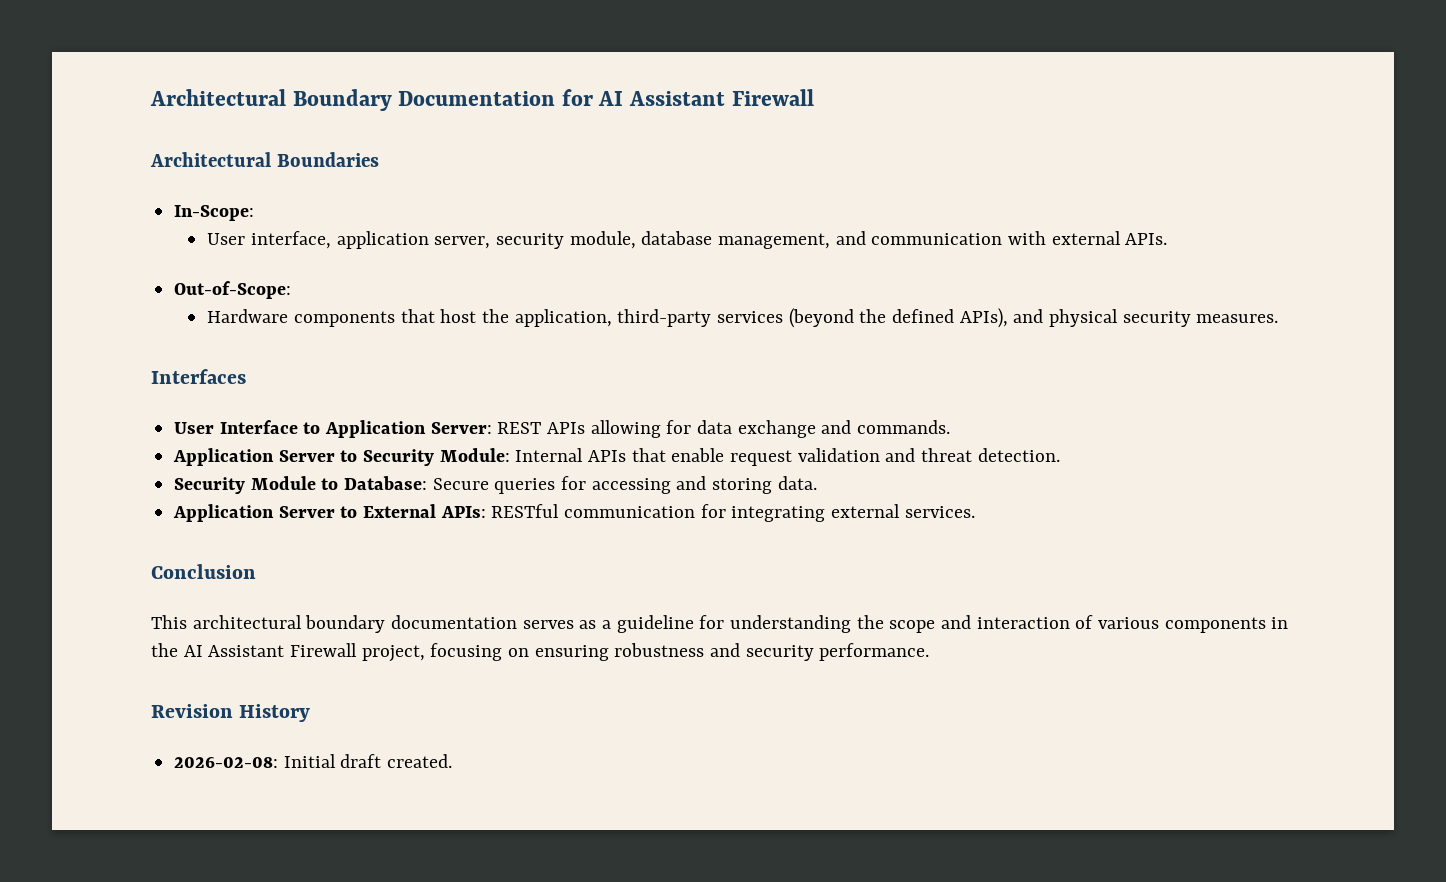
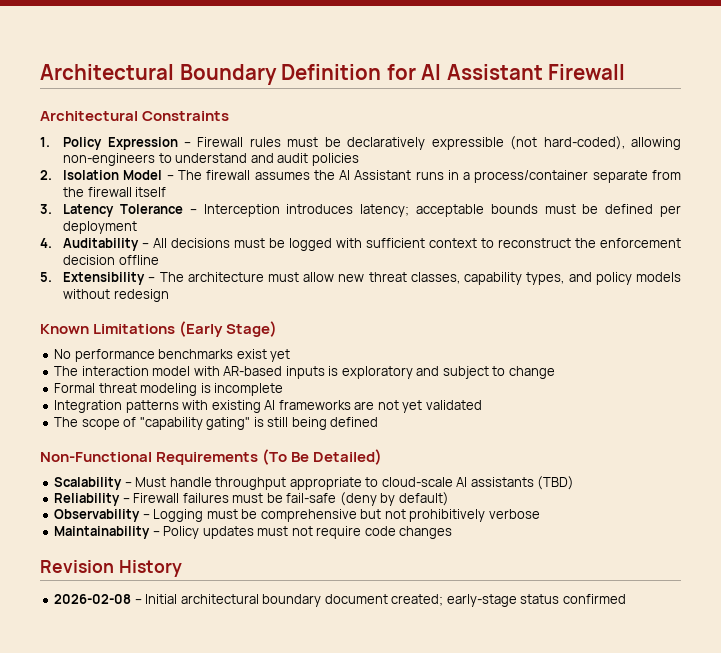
- Architectural Boundary Documentation for AI Assistant Firewall
+ Architectural Boundary Definition for AI Assistant Firewall
- Architectural Boundaries
- In-Scope:
- User interface, application server, security module, database management, and communication with external APIs.
- Out-of-Scope:
- Hardware components that host the application, third-party services (beyond the defined APIs), and physical security measures.
- Interfaces
- User Interface to Application Server: REST APIs allowing for data exchange and commands.
- Application Server to Security Module: Internal APIs that enable request validation and threat detection.
- Security Module to Database: Secure queries for accessing and storing data.
- Application Server to External APIs: RESTful communication for integrating external services.
- Conclusion
- This architectural boundary documentation serves as a guideline for understanding the scope and interaction of various components in the AI Assistant Firewall project, focusing on ensuring robustness and security performance.
+ Architectural Constraints
+ 1. Policy Expression – Firewall rules must be declaratively expressible (not hard-coded), allowing non-engineers to understand and audit policies
+ 2. Isolation Model – The firewall assumes the AI Assistant runs in a process/container separate from the firewall itself
+ 3. Latency Tolerance – Interception introduces latency; acceptable bounds must be defined per deployment
+ 4. Auditability – All decisions must be logged with sufficient context to reconstruct the enforcement decision offline
+ 5. Extensibility – The architecture must allow new threat classes, capability types, and policy models without redesign
+ Known Limitations (Early Stage)
+ No performance benchmarks exist yet
+ The interaction model with AR-based inputs is exploratory and subject to change
+ Formal threat modeling is incomplete
+ Integration patterns with existing AI frameworks are not yet validated
+ The scope of "capability gating" is still being defined
+ Non-Functional Requirements (To Be Detailed)
+ Scalability – Must handle throughput appropriate to cloud-scale AI assistants (TBD)
+ Reliability – Firewall failures must be fail-safe (deny by default)
+ Observability – Logging must be comprehensive but not prohibitively verbose
+ Maintainability – Policy updates must not require code changes
  Revision History
- 2026-02-08: Initial draft created.
+ 2026-02-08 – Initial architectural boundary document created; early-stage status confirmed

